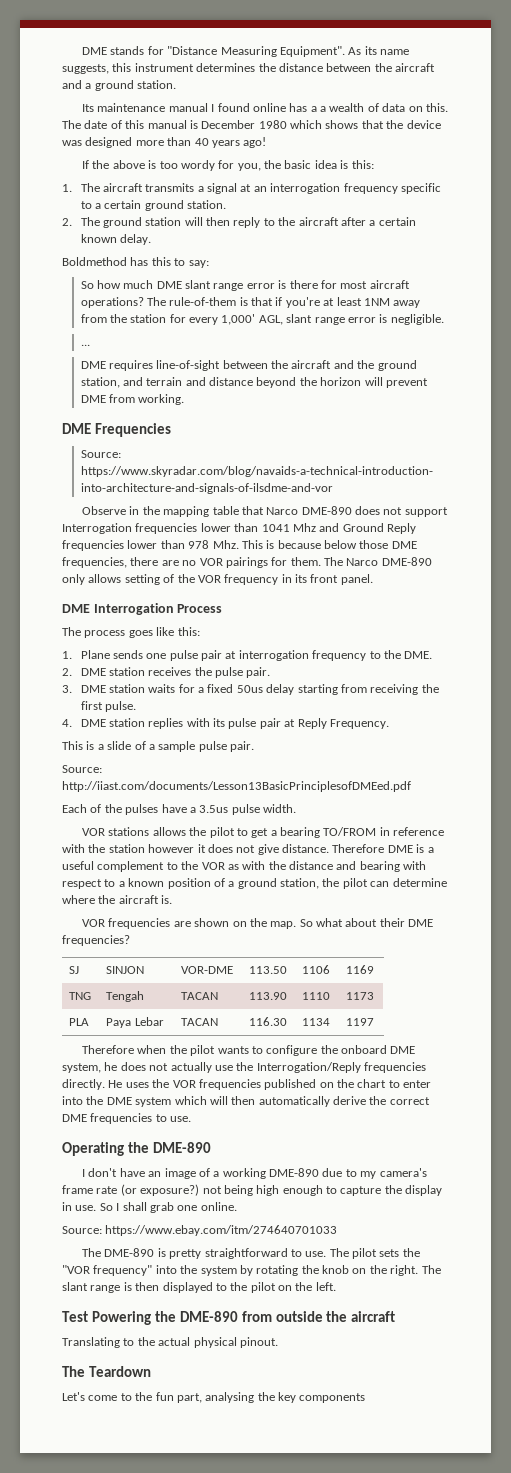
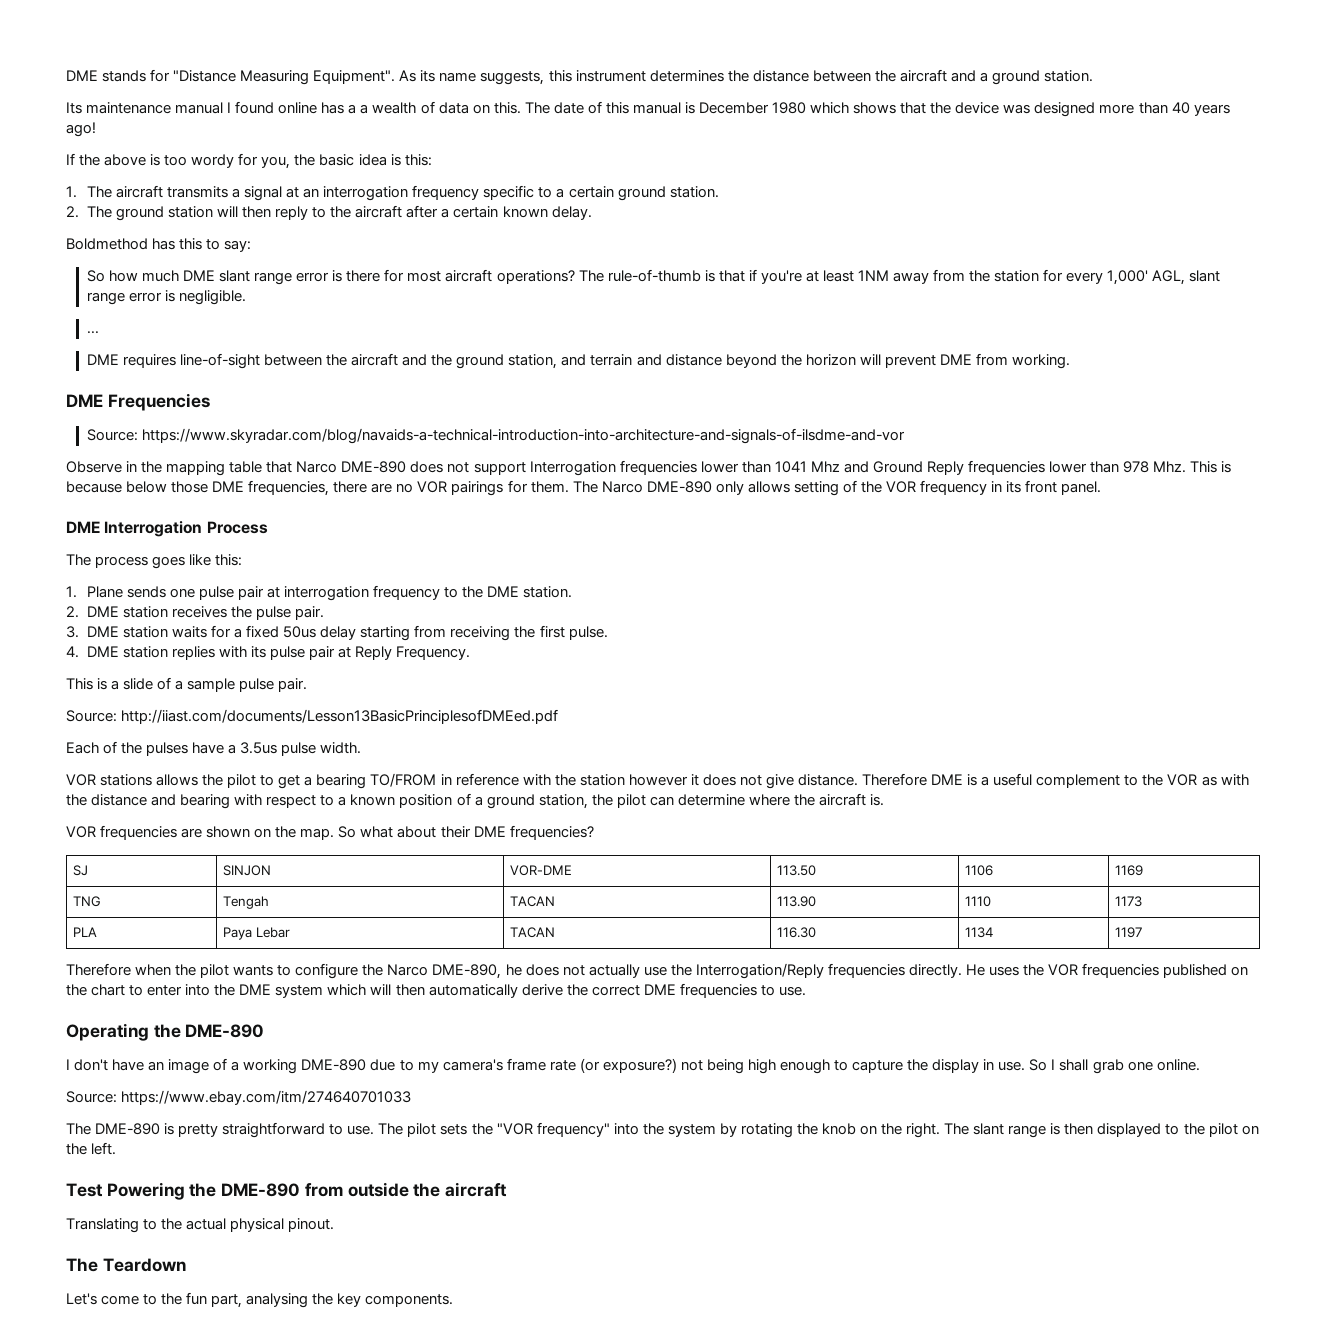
- The rule-of-them is that if you're at least 1NM away from the station for every 1,000' AGL, slant range error is negligible.
+ The rule-of-thumb is that if you're at least 1NM away from the station for every 1,000' AGL, slant range error is negligible.
- 1. Plane sends one pulse pair at interrogation frequency to the DME.
+ 1. Plane sends one pulse pair at interrogation frequency to the DME station.
- Therefore when the pilot wants to configure the onboard DME system, he does not actually use the Interrogation/Reply frequencies directly.
+ Therefore when the pilot wants to configure the Narco DME-890, he does not actually use the Interrogation/Reply frequencies directly.
- Let's come to the fun part, analysing the key components
+ Let's come to the fun part, analysing the key components.

